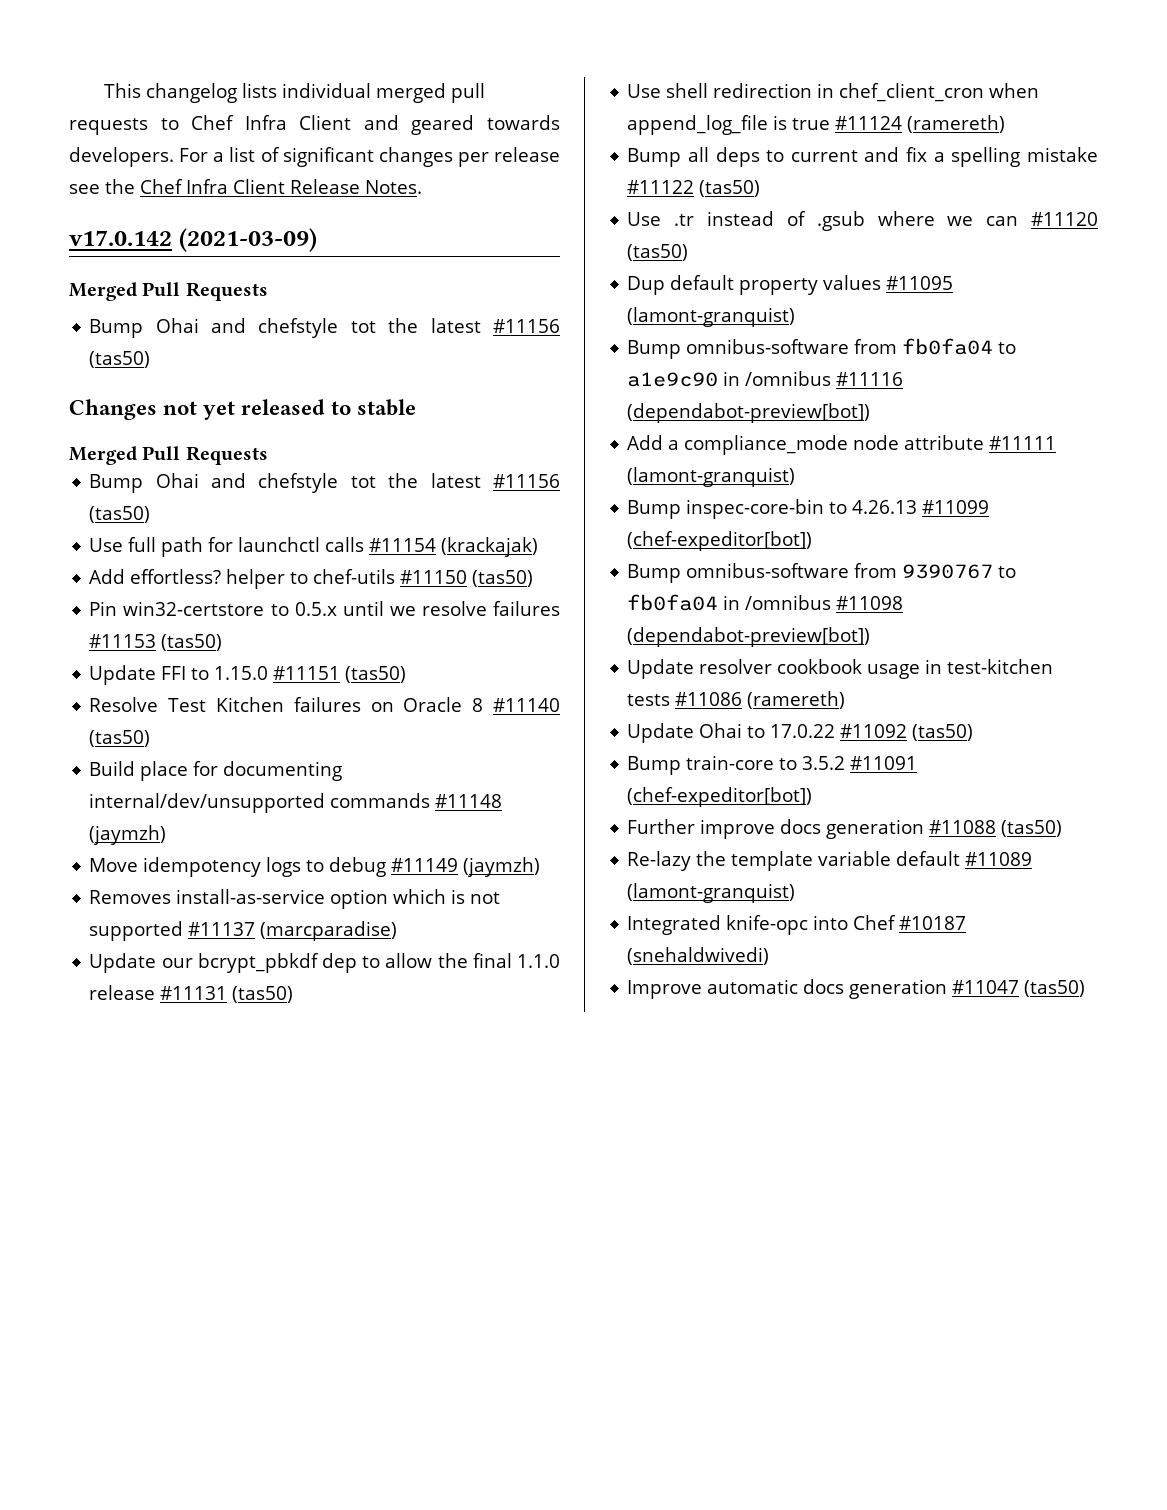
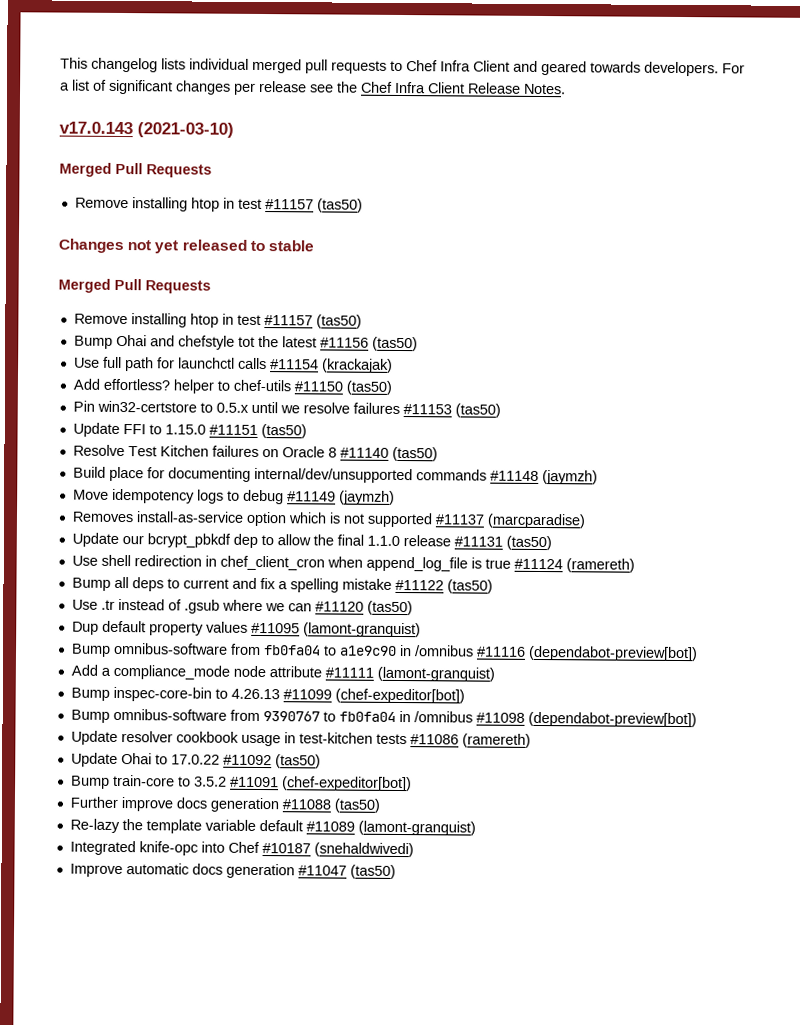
- v17.0.142 (2021-03-09)
+ v17.0.143 (2021-03-10)
  Merged Pull Requests
- Bump Ohai and chefstyle tot the latest #11156 (tas50)
+ Remove installing htop in test #11157 (tas50)
  Changes not yet released to stable
  Merged Pull Requests
+ Remove installing htop in test #11157 (tas50)

